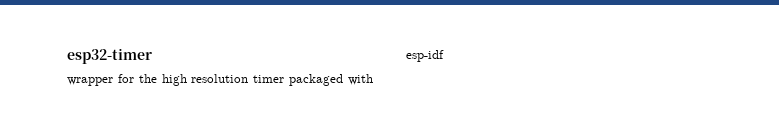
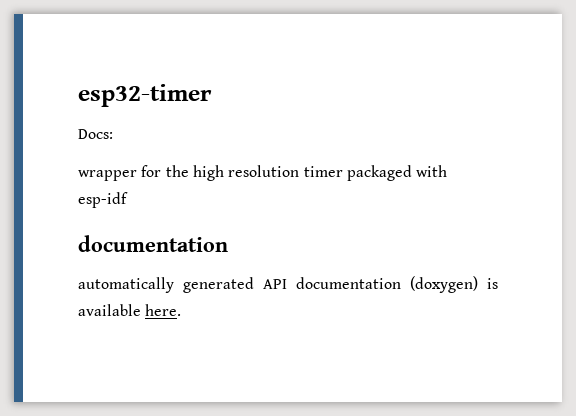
+ Docs:
  wrapper for the high resolution timer packaged with esp-idf
+ documentation
+ automatically generated API documentation (doxygen) is available here.

